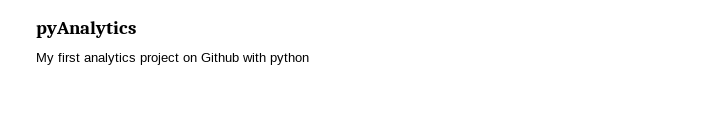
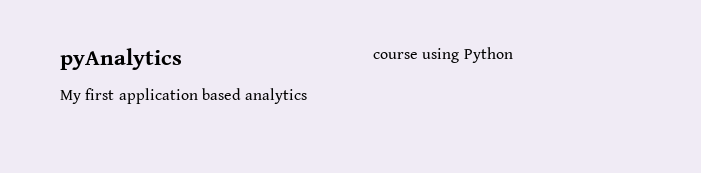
- My first analytics project on Github with python
+ My first application based analytics course using Python

